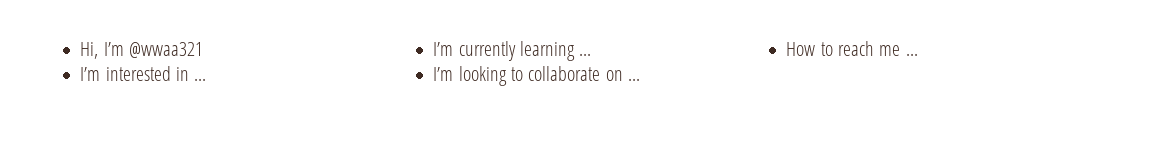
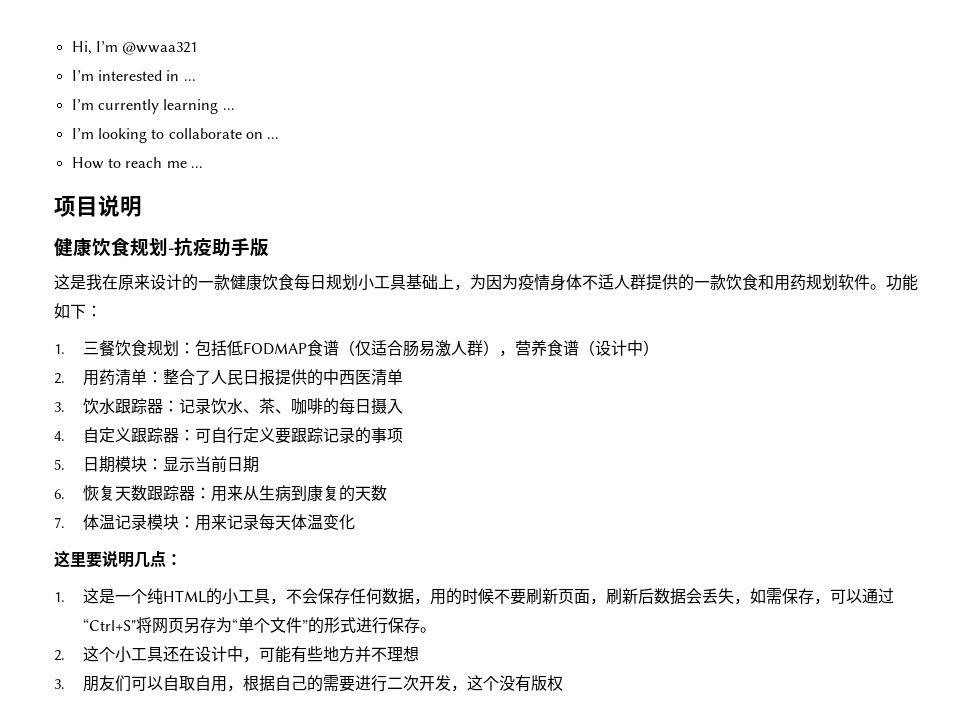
+ 项目说明
+ 健康饮食规划-抗疫助手版
+ 这是我在原来设计的一款健康饮食每日规划小工具基础上，为因为疫情身体不适人群提供的一款饮食和用药规划软件。功能如下：
+ 1.三餐饮食规划：包括低FODMAP食谱（仅适合肠易激人群），营养食谱（设计中）
+ 2.用药清单：整合了人民日报提供的中西医清单
+ 3.饮水跟踪器：记录饮水、茶、咖啡的每日摄入
+ 4.自定义跟踪器：可自行定义要跟踪记录的事项
+ 5.日期模块：显示当前日期
+ 6.恢复天数跟踪器：用来从生病到康复的天数
+ 7.体温记录模块：用来记录每天体温变化
+ 这里要说明几点：
+ 1.这是一个纯HTML的小工具，不会保存任何数据，用的时候不要刷新页面，刷新后数据会丢失，如需保存，可以通过“Ctrl+S"将网页另存为“单个文件”的形式进行保存。
+ 2.这个小工具还在设计中，可能有些地方并不理想
+ 3.朋友们可以自取自用，根据自己的需要进行二次开发，这个没有版权

